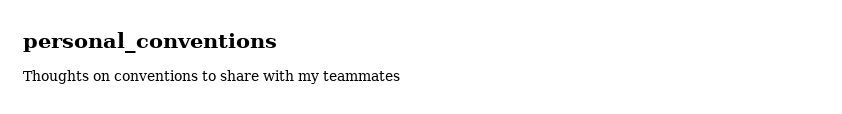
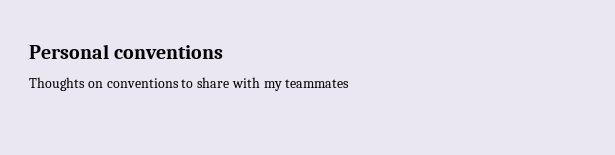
- personal_conventions
+ Personal conventions

